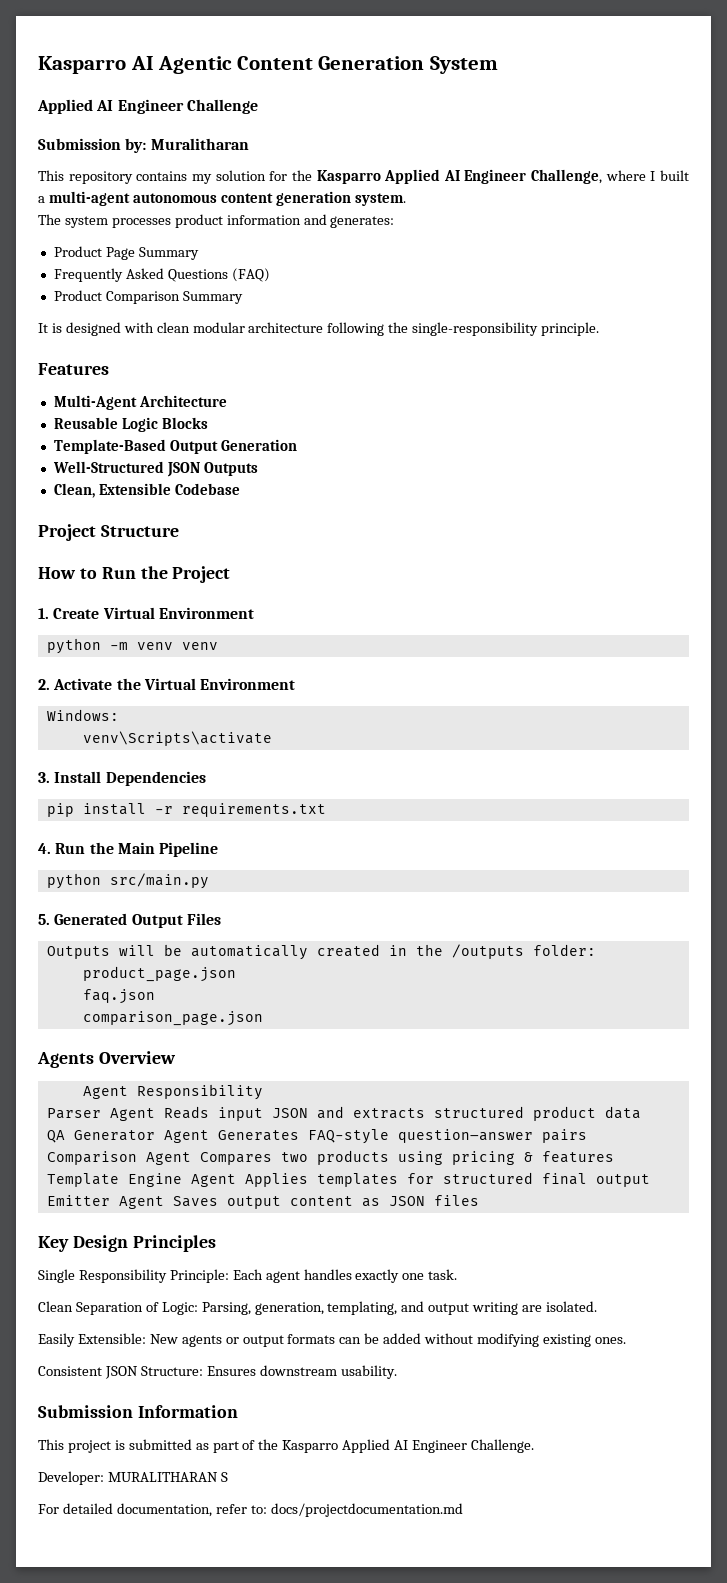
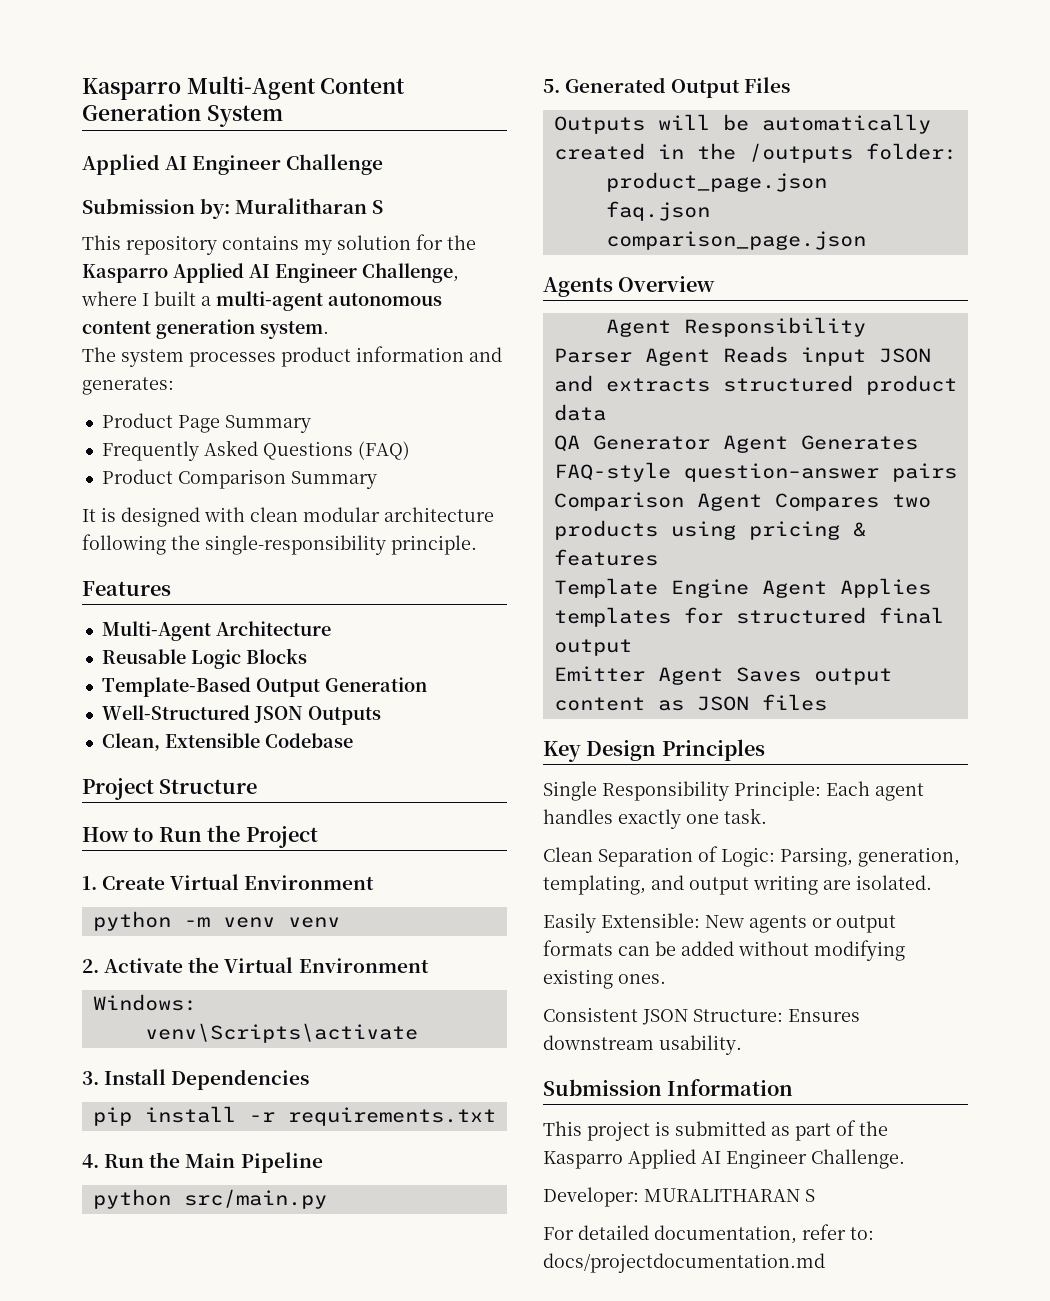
- Kasparro AI Agentic Content Generation System
+ Kasparro Multi-Agent Content Generation System
- Submission by: Muralitharan
+ Submission by: Muralitharan S

